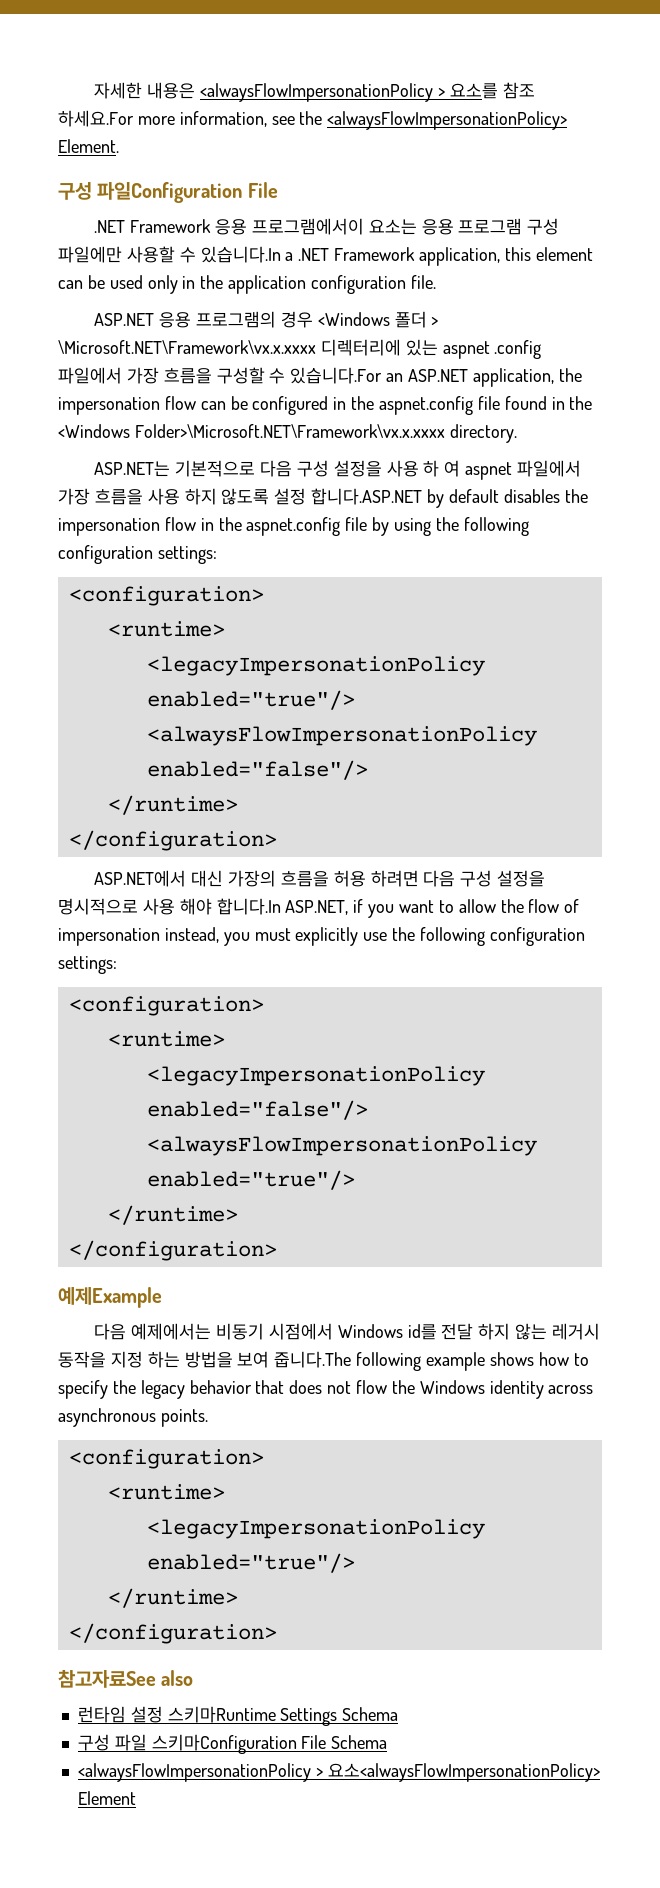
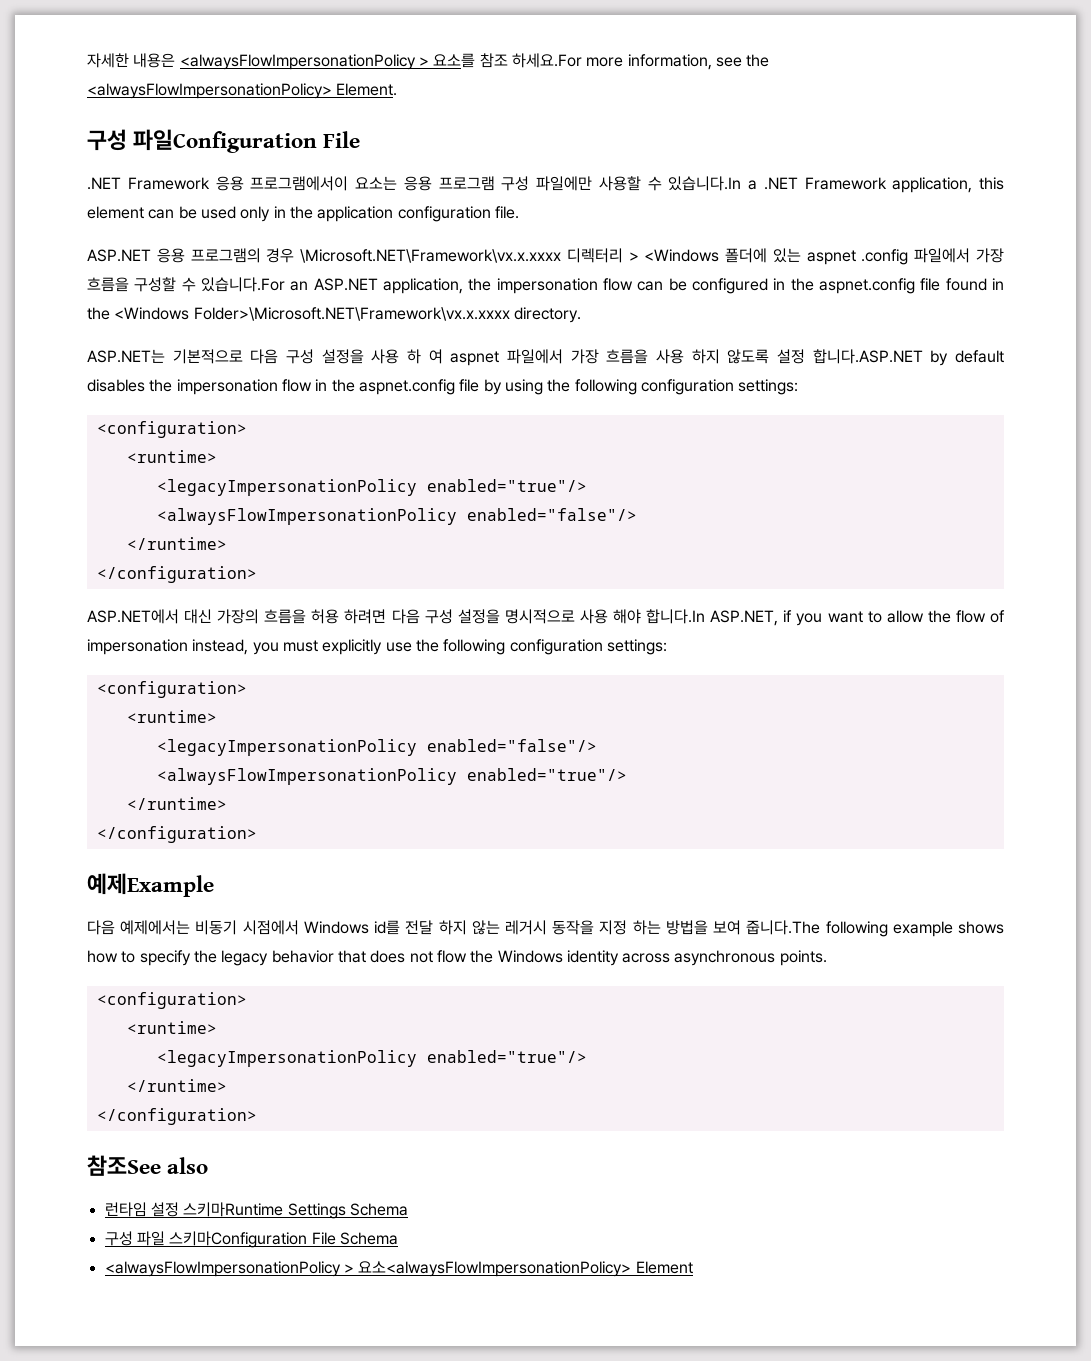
- ASP.NET 응용 프로그램의 경우 <Windows 폴더 > \Microsoft.NET\Framework\vx.x.xxxx 디렉터리에 있는 aspnet .config 파일에서 가장 흐름을 구성할 수 있습니다.For an ASP.NET application, the impersonation flow can be configured in the aspnet.config file found in the <Windows Folder>\Microsoft.NET\Framework\vx.x.xxxx directory.
+ ASP.NET 응용 프로그램의 경우 \Microsoft.NET\Framework\vx.x.xxxx 디렉터리 > <Windows 폴더에 있는 aspnet .config 파일에서 가장 흐름을 구성할 수 있습니다.For an ASP.NET application, the impersonation flow can be configured in the aspnet.config file found in the <Windows Folder>\Microsoft.NET\Framework\vx.x.xxxx directory.
- 참고자료See also
+ 참조See also

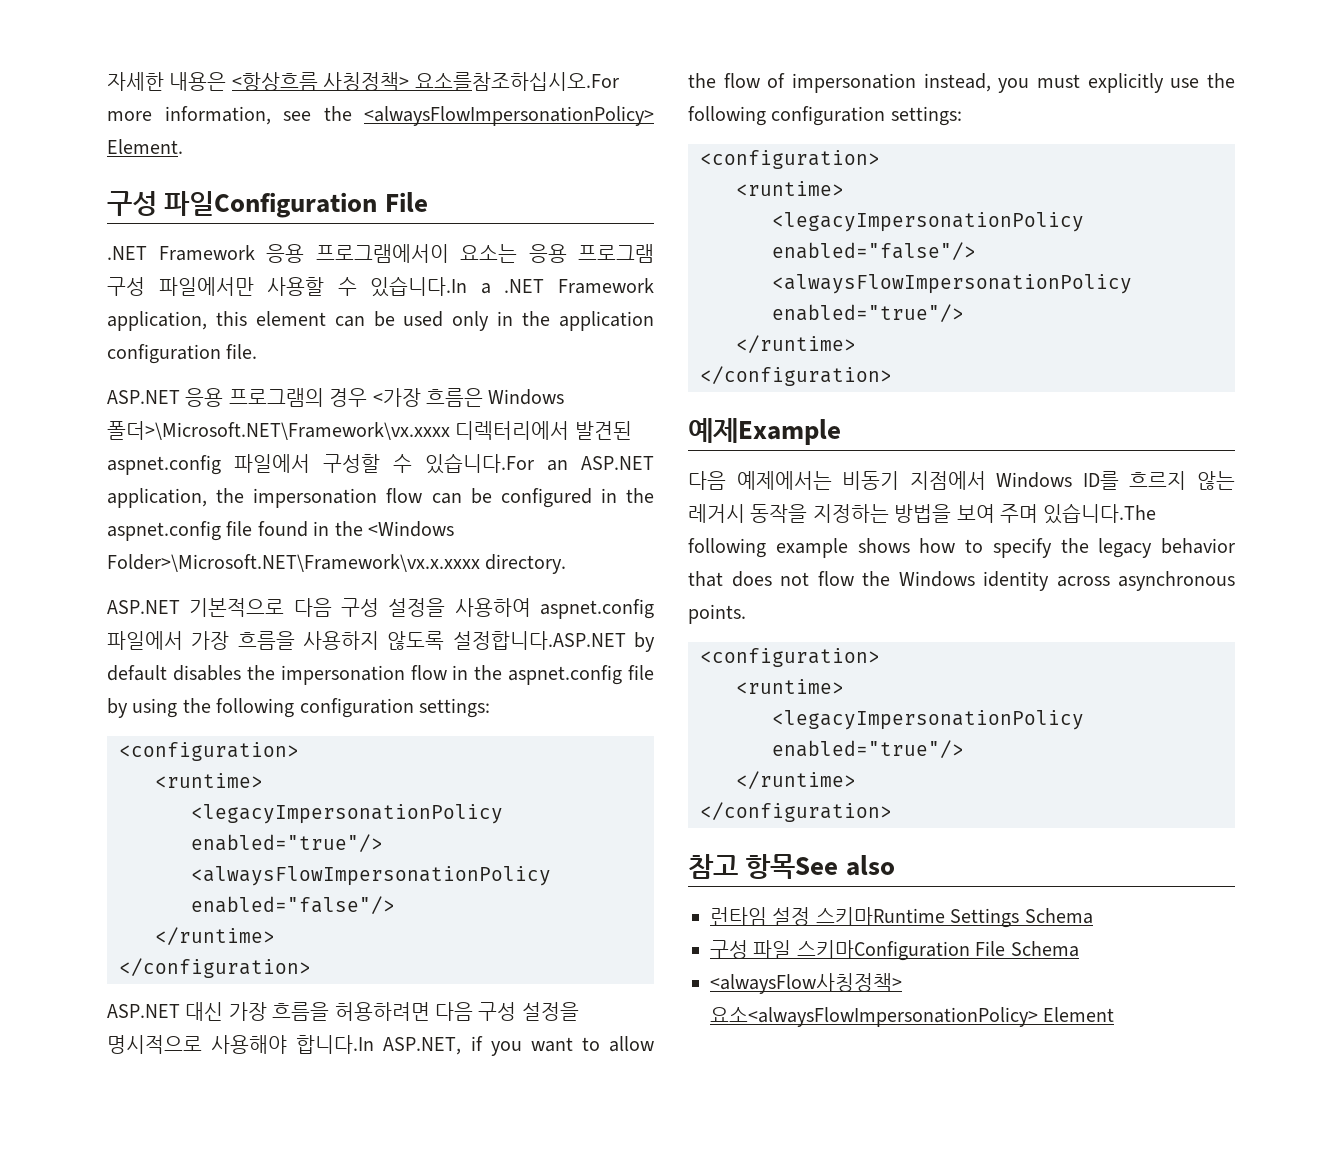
- 자세한 내용은 <alwaysFlowImpersonationPolicy > 요소를 참조 하세요.For more information, see the <alwaysFlowImpersonationPolicy> Element.
+ 자세한 내용은 <항상흐름 사칭정책> 요소를참조하십시오.For more information, see the <alwaysFlowImpersonationPolicy> Element.
- .NET Framework 응용 프로그램에서이 요소는 응용 프로그램 구성 파일에만 사용할 수 있습니다.In a .NET Framework application, this element can be used only in the application configuration file.
+ .NET Framework 응용 프로그램에서이 요소는 응용 프로그램 구성 파일에서만 사용할 수 있습니다.In a .NET Framework application, this element can be used only in the application configuration file.
- ASP.NET 응용 프로그램의 경우 \Microsoft.NET\Framework\vx.x.xxxx 디렉터리 > <Windows 폴더에 있는 aspnet .config 파일에서 가장 흐름을 구성할 수 있습니다.For an ASP.NET application, the impersonation flow can be configured in the aspnet.config file found in the <Windows Folder>\Microsoft.NET\Framework\vx.x.xxxx directory.
+ ASP.NET 응용 프로그램의 경우 <가장 흐름은 Windows 폴더>\Microsoft.NET\Framework\vx.xxxx 디렉터리에서 발견된 aspnet.config 파일에서 구성할 수 있습니다.For an ASP.NET application, the impersonation flow can be configured in the aspnet.config file found in the <Windows Folder>\Microsoft.NET\Framework\vx.x.xxxx directory.
- ASP.NET는 기본적으로 다음 구성 설정을 사용 하 여 aspnet 파일에서 가장 흐름을 사용 하지 않도록 설정 합니다.ASP.NET by default disables the impersonation flow in the aspnet.config file by using the following configuration settings:
+ ASP.NET 기본적으로 다음 구성 설정을 사용하여 aspnet.config 파일에서 가장 흐름을 사용하지 않도록 설정합니다.ASP.NET by default disables the impersonation flow in the aspnet.config file by using the following configuration settings:
- ASP.NET에서 대신 가장의 흐름을 허용 하려면 다음 구성 설정을 명시적으로 사용 해야 합니다.In ASP.NET, if you want to allow the flow of impersonation instead, you must explicitly use the following configuration settings:
+ ASP.NET 대신 가장 흐름을 허용하려면 다음 구성 설정을 명시적으로 사용해야 합니다.In ASP.NET, if you want to allow the flow of impersonation instead, you must explicitly use the following configuration settings:
- 다음 예제에서는 비동기 시점에서 Windows id를 전달 하지 않는 레거시 동작을 지정 하는 방법을 보여 줍니다.The following example shows how to specify the legacy behavior that does not flow the Windows identity across asynchronous points.
+ 다음 예제에서는 비동기 지점에서 Windows ID를 흐르지 않는 레거시 동작을 지정하는 방법을 보여 주며 있습니다.The following example shows how to specify the legacy behavior that does not flow the Windows identity across asynchronous points.
- 참조See also
+ 참고 항목See also
- <alwaysFlowImpersonationPolicy > 요소<alwaysFlowImpersonationPolicy> Element
+ <alwaysFlow사칭정책> 요소<alwaysFlowImpersonationPolicy> Element

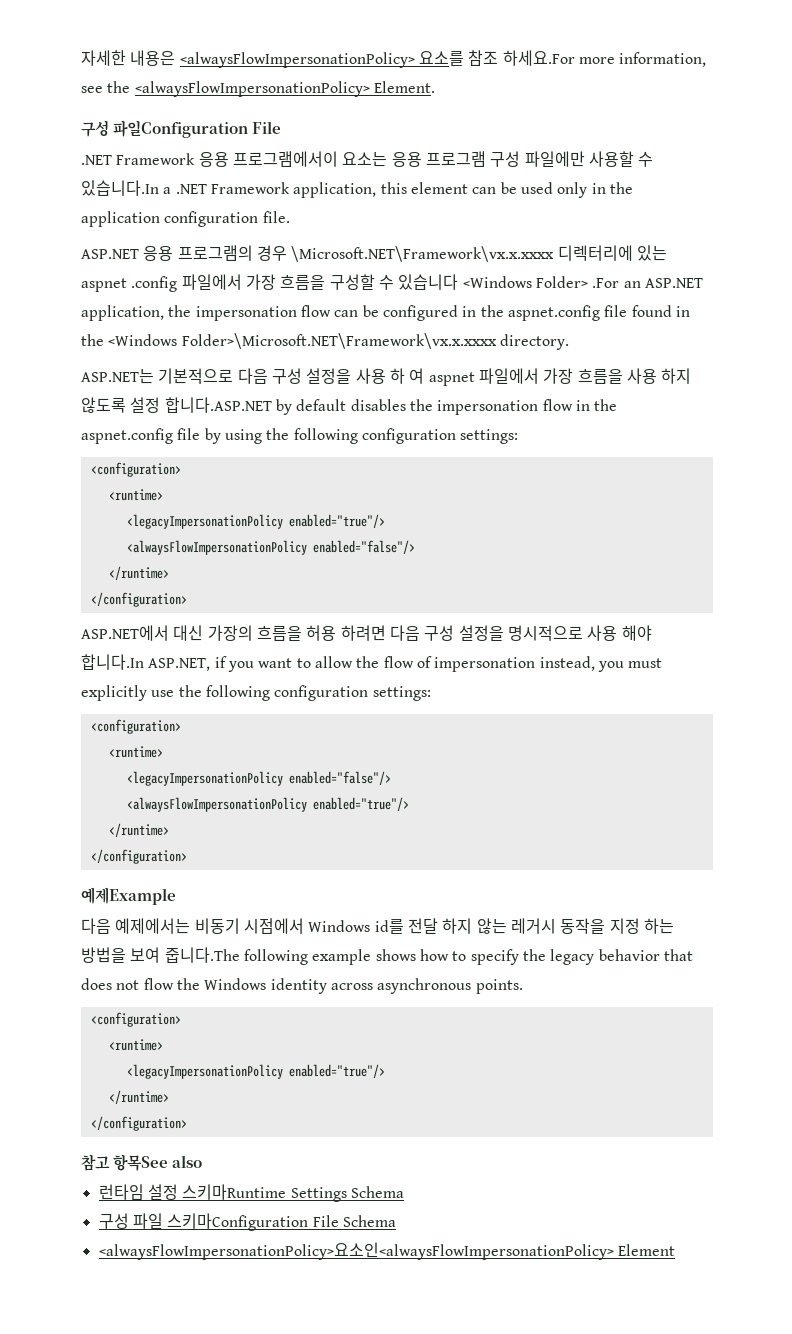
- 자세한 내용은 <항상흐름 사칭정책> 요소를참조하십시오.For more information, see the <alwaysFlowImpersonationPolicy> Element.
+ 자세한 내용은 <alwaysFlowImpersonationPolicy> 요소를 참조 하세요.For more information, see the <alwaysFlowImpersonationPolicy> Element.
- .NET Framework 응용 프로그램에서이 요소는 응용 프로그램 구성 파일에서만 사용할 수 있습니다.In a .NET Framework application, this element can be used only in the application configuration file.
+ .NET Framework 응용 프로그램에서이 요소는 응용 프로그램 구성 파일에만 사용할 수 있습니다.In a .NET Framework application, this element can be used only in the application configuration file.
- ASP.NET 응용 프로그램의 경우 <가장 흐름은 Windows 폴더>\Microsoft.NET\Framework\vx.xxxx 디렉터리에서 발견된 aspnet.config 파일에서 구성할 수 있습니다.For an ASP.NET application, the impersonation flow can be configured in the aspnet.config file found in the <Windows Folder>\Microsoft.NET\Framework\vx.x.xxxx directory.
+ ASP.NET 응용 프로그램의 경우 \Microsoft.NET\Framework\vx.x.xxxx 디렉터리에 있는 aspnet .config 파일에서 가장 흐름을 구성할 수 있습니다 <Windows Folder> .For an ASP.NET application, the impersonation flow can be configured in the aspnet.config file found in the <Windows Folder>\Microsoft.NET\Framework\vx.x.xxxx directory.
- ASP.NET 기본적으로 다음 구성 설정을 사용하여 aspnet.config 파일에서 가장 흐름을 사용하지 않도록 설정합니다.ASP.NET by default disables the impersonation flow in the aspnet.config file by using the following configuration settings:
+ ASP.NET는 기본적으로 다음 구성 설정을 사용 하 여 aspnet 파일에서 가장 흐름을 사용 하지 않도록 설정 합니다.ASP.NET by default disables the impersonation flow in the aspnet.config file by using the following configuration settings:
- ASP.NET 대신 가장 흐름을 허용하려면 다음 구성 설정을 명시적으로 사용해야 합니다.In ASP.NET, if you want to allow the flow of impersonation instead, you must explicitly use the following configuration settings:
+ ASP.NET에서 대신 가장의 흐름을 허용 하려면 다음 구성 설정을 명시적으로 사용 해야 합니다.In ASP.NET, if you want to allow the flow of impersonation instead, you must explicitly use the following configuration settings:
- 다음 예제에서는 비동기 지점에서 Windows ID를 흐르지 않는 레거시 동작을 지정하는 방법을 보여 주며 있습니다.The following example shows how to specify the legacy behavior that does not flow the Windows identity across asynchronous points.
+ 다음 예제에서는 비동기 시점에서 Windows id를 전달 하지 않는 레거시 동작을 지정 하는 방법을 보여 줍니다.The following example shows how to specify the legacy behavior that does not flow the Windows identity across asynchronous points.
- <alwaysFlow사칭정책> 요소<alwaysFlowImpersonationPolicy> Element
+ <alwaysFlowImpersonationPolicy>요소인<alwaysFlowImpersonationPolicy> Element

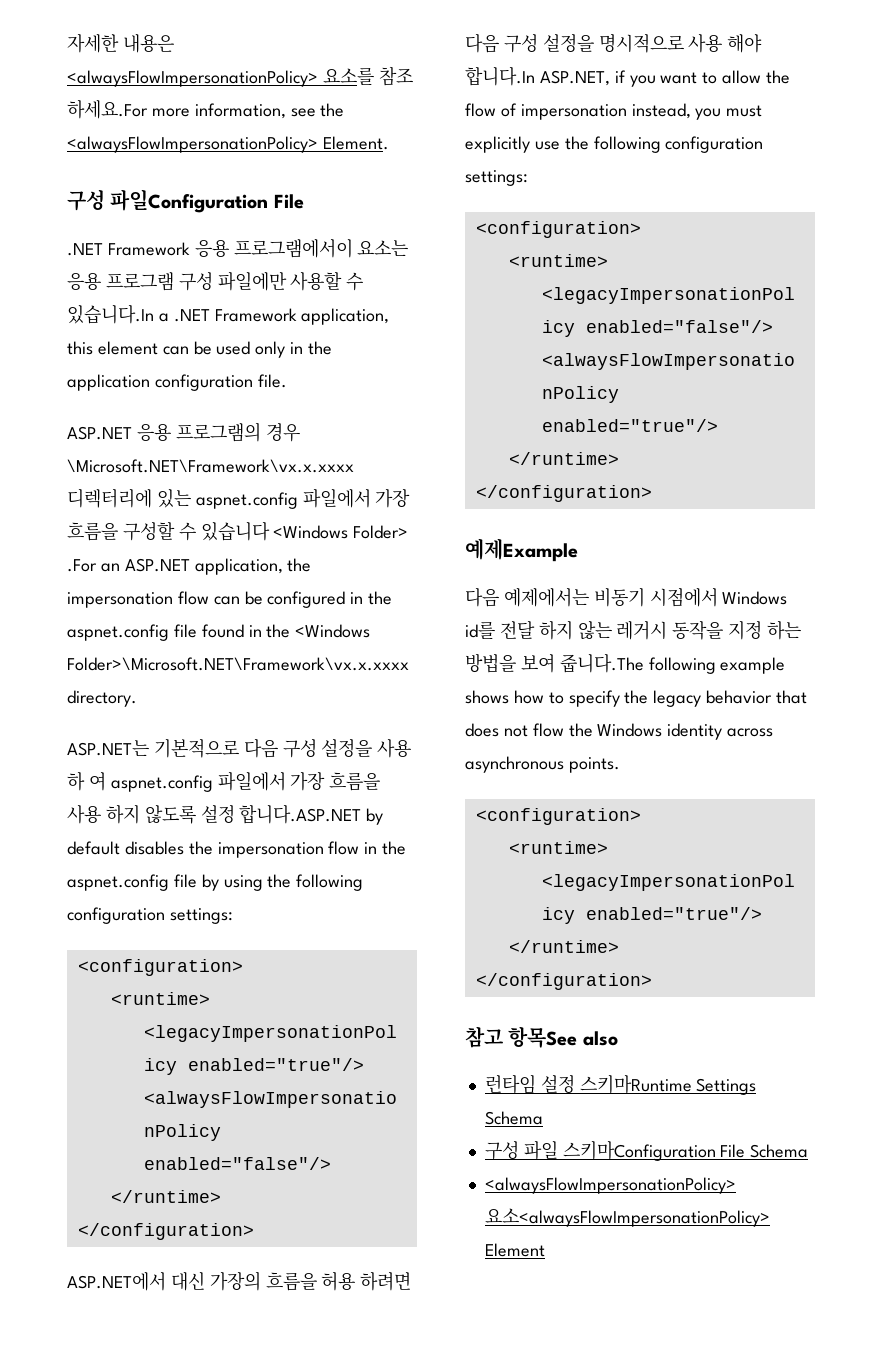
- ASP.NET 응용 프로그램의 경우 \Microsoft.NET\Framework\vx.x.xxxx 디렉터리에 있는 aspnet .config 파일에서 가장 흐름을 구성할 수 있습니다 <Windows Folder> .For an ASP.NET application, the impersonation flow can be configured in the aspnet.config file found in the <Windows Folder>\Microsoft.NET\Framework\vx.x.xxxx directory.
+ ASP.NET 응용 프로그램의 경우 \Microsoft.NET\Framework\vx.x.xxxx 디렉터리에 있는 aspnet.config 파일에서 가장 흐름을 구성할 수 있습니다 <Windows Folder> .For an ASP.NET application, the impersonation flow can be configured in the aspnet.config file found in the <Windows Folder>\Microsoft.NET\Framework\vx.x.xxxx directory.
- ASP.NET는 기본적으로 다음 구성 설정을 사용 하 여 aspnet 파일에서 가장 흐름을 사용 하지 않도록 설정 합니다.ASP.NET by default disables the impersonation flow in the aspnet.config file by using the following configuration settings:
+ ASP.NET는 기본적으로 다음 구성 설정을 사용 하 여 aspnet.config 파일에서 가장 흐름을 사용 하지 않도록 설정 합니다.ASP.NET by default disables the impersonation flow in the aspnet.config file by using the following configuration settings:
- <alwaysFlowImpersonationPolicy>요소인<alwaysFlowImpersonationPolicy> Element
+ <alwaysFlowImpersonationPolicy> 요소<alwaysFlowImpersonationPolicy> Element

